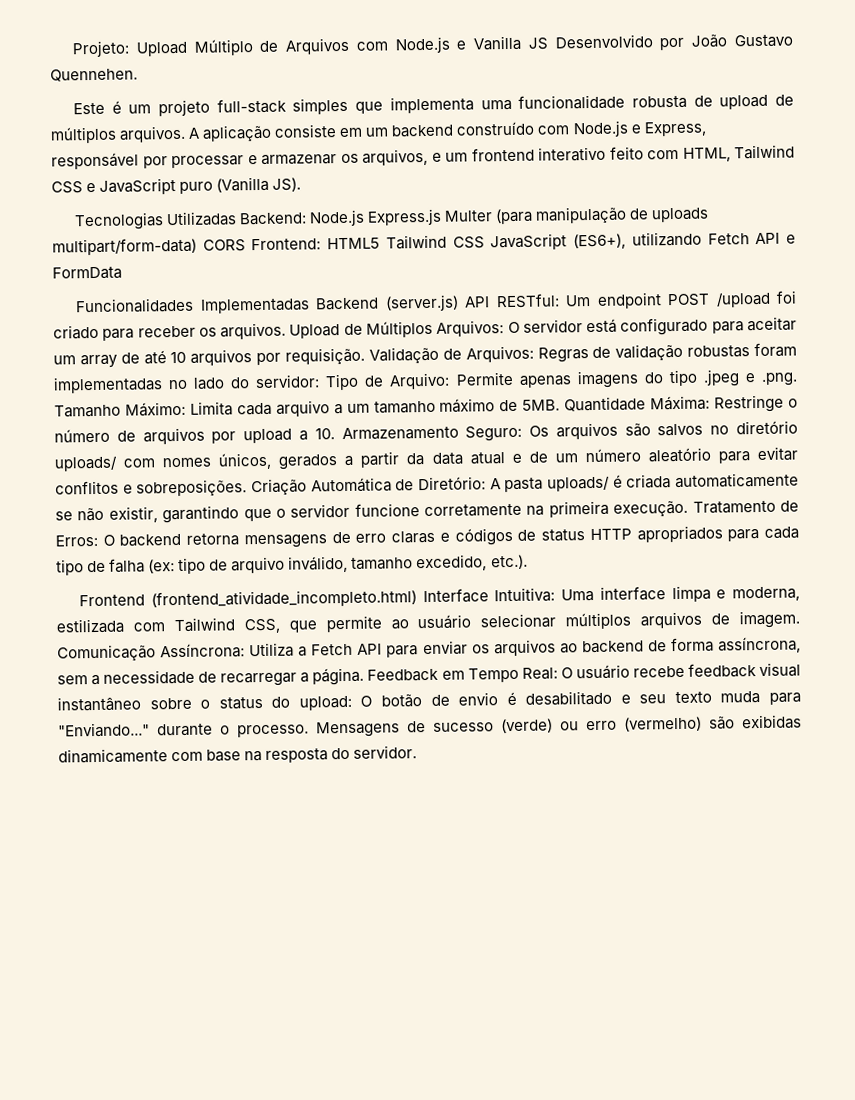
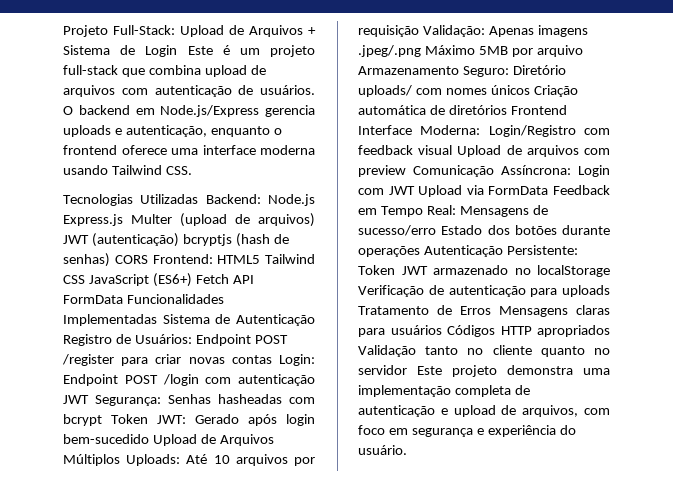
- Projeto: Upload Múltiplo de Arquivos com Node.js e Vanilla JS Desenvolvido por João Gustavo Quennehen.
- Este é um projeto full-stack simples que implementa uma funcionalidade robusta de upload de múltiplos arquivos. A aplicação consiste em um backend construído com Node.js e Express, responsável por processar e armazenar os arquivos, e um frontend interativo feito com HTML, Tailwind CSS e JavaScript puro (Vanilla JS).
+ Projeto Full-Stack: Upload de Arquivos + Sistema de Login Este é um projeto full-stack que combina upload de arquivos com autenticação de usuários. O backend em Node.js/Express gerencia uploads e autenticação, enquanto o frontend oferece uma interface moderna usando Tailwind CSS.
- Tecnologias Utilizadas Backend: Node.js Express.js Multer (para manipulação de uploads multipart/form-data) CORS Frontend: HTML5 Tailwind CSS JavaScript (ES6+), utilizando Fetch API e FormData
- Funcionalidades Implementadas Backend (server.js) API RESTful: Um endpoint POST /upload foi criado para receber os arquivos. Upload de Múltiplos Arquivos: O servidor está configurado para aceitar um array de até 10 arquivos por requisição. Validação de Arquivos: Regras de validação robustas foram implementadas no lado do servidor: Tipo de Arquivo: Permite apenas imagens do tipo .jpeg e .png. Tamanho Máximo: Limita cada arquivo a um tamanho máximo de 5MB. Quantidade Máxima: Restringe o número de arquivos por upload a 10. Armazenamento Seguro: Os arquivos são salvos no diretório uploads/ com nomes únicos, gerados a partir da data atual e de um número aleatório para evitar conflitos e sobreposições. Criação Automática de Diretório: A pasta uploads/ é criada automaticamente se não existir, garantindo que o servidor funcione corretamente na primeira execução. Tratamento de Erros: O backend retorna mensagens de erro claras e códigos de status HTTP apropriados para cada tipo de falha (ex: tipo de arquivo inválido, tamanho excedido, etc.).
- Frontend (frontend_atividade_incompleto.html) Interface Intuitiva: Uma interface limpa e moderna, estilizada com Tailwind CSS, que permite ao usuário selecionar múltiplos arquivos de imagem. Comunicação Assíncrona: Utiliza a Fetch API para enviar os arquivos ao backend de forma assíncrona, sem a necessidade de recarregar a página. Feedback em Tempo Real: O usuário recebe feedback visual instantâneo sobre o status do upload: O botão de envio é desabilitado e seu texto muda para "Enviando..." durante o processo. Mensagens de sucesso (verde) ou erro (vermelho) são exibidas dinamicamente com base na resposta do servidor.
+ Tecnologias Utilizadas Backend: Node.js Express.js Multer (upload de arquivos) JWT (autenticação) bcryptjs (hash de senhas) CORS Frontend: HTML5 Tailwind CSS JavaScript (ES6+) Fetch API FormData Funcionalidades Implementadas Sistema de Autenticação Registro de Usuários: Endpoint POST /register para criar novas contas Login: Endpoint POST /login com autenticação JWT Segurança: Senhas hasheadas com bcrypt Token JWT: Gerado após login bem-sucedido Upload de Arquivos Múltiplos Uploads: Até 10 arquivos por requisição Validação: Apenas imagens .jpeg/.png Máximo 5MB por arquivo Armazenamento Seguro: Diretório uploads/ com nomes únicos Criação automática de diretórios Frontend Interface Moderna: Login/Registro com feedback visual Upload de arquivos com preview Comunicação Assíncrona: Login com JWT Upload via FormData Feedback em Tempo Real: Mensagens de sucesso/erro Estado dos botões durante operações Autenticação Persistente: Token JWT armazenado no localStorage Verificação de autenticação para uploads Tratamento de Erros Mensagens claras para usuários Códigos HTTP apropriados Validação tanto no cliente quanto no servidor Este projeto demonstra uma implementação completa de autenticação e upload de arquivos, com foco em segurança e experiência do usuário.

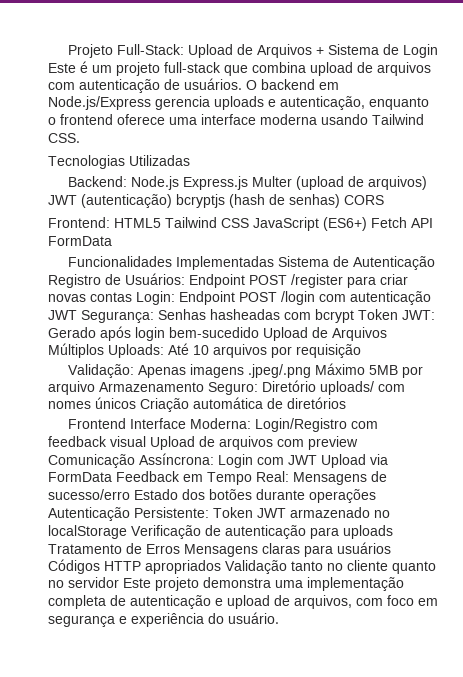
- Tecnologias Utilizadas Backend:
+ Tecnologias Utilizadas
+ Backend:
- Node.js Express.js Multer (upload de arquivos) JWT (autenticação) bcryptjs (hash de senhas) CORS Frontend:
+ Node.js Express.js Multer (upload de arquivos) JWT (autenticação) bcryptjs (hash de senhas) CORS
+ Frontend:
- HTML5 Tailwind CSS JavaScript (ES6+) Fetch API FormData Funcionalidades Implementadas Sistema de Autenticação Registro de Usuários:
+ HTML5 Tailwind CSS JavaScript (ES6+) Fetch API FormData
+ Funcionalidades Implementadas Sistema de Autenticação Registro de Usuários:
- Até 10 arquivos por requisição Validação:
+ Até 10 arquivos por requisição
+ Validação:
- Diretório uploads/ com nomes únicos Criação automática de diretórios Frontend Interface Moderna:
+ Diretório uploads/ com nomes únicos Criação automática de diretórios
+ Frontend Interface Moderna:

